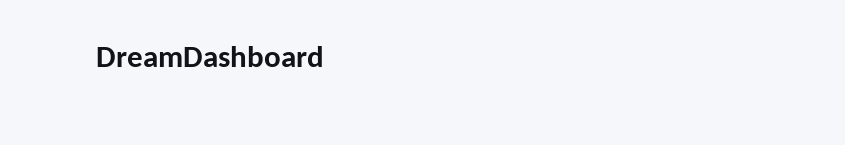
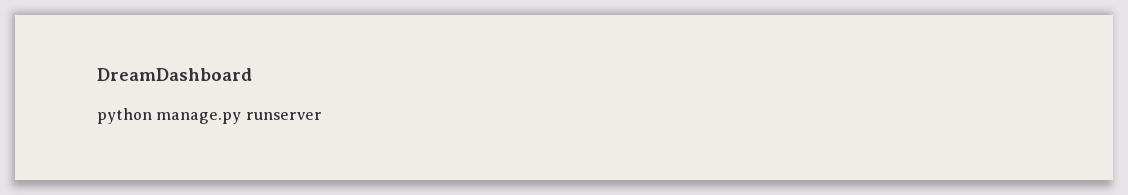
+ python manage.py runserver

